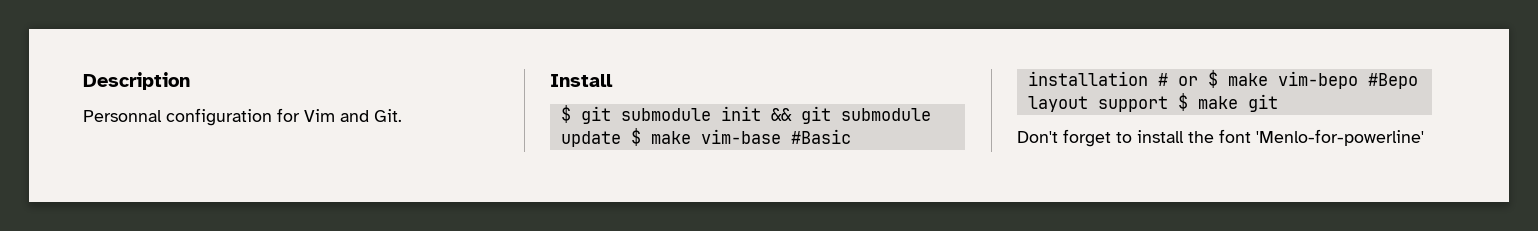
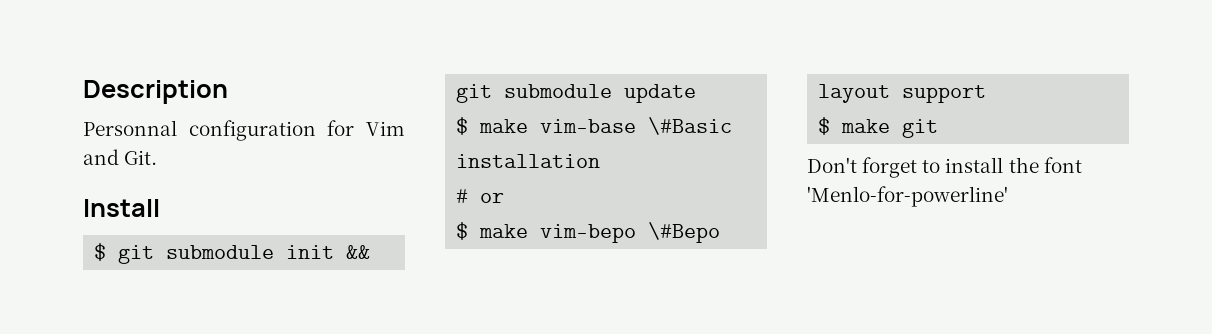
- $ git submodule init && git submodule update $ make vim-base #Basic installation # or $ make vim-bepo #Bepo layout support $ make git
+ $ git submodule init && git submodule update
+ $ make vim-base \#Basic installation
+ # or
+ $ make vim-bepo \#Bepo layout support
+ $ make git

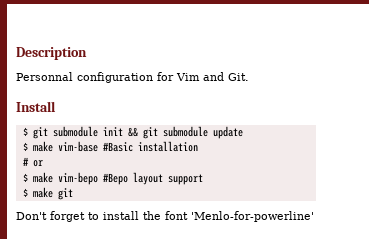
- $ make vim-base \#Basic installation
+ $ make vim-base #Basic installation
- $ make vim-bepo \#Bepo layout support
+ $ make vim-bepo #Bepo layout support

